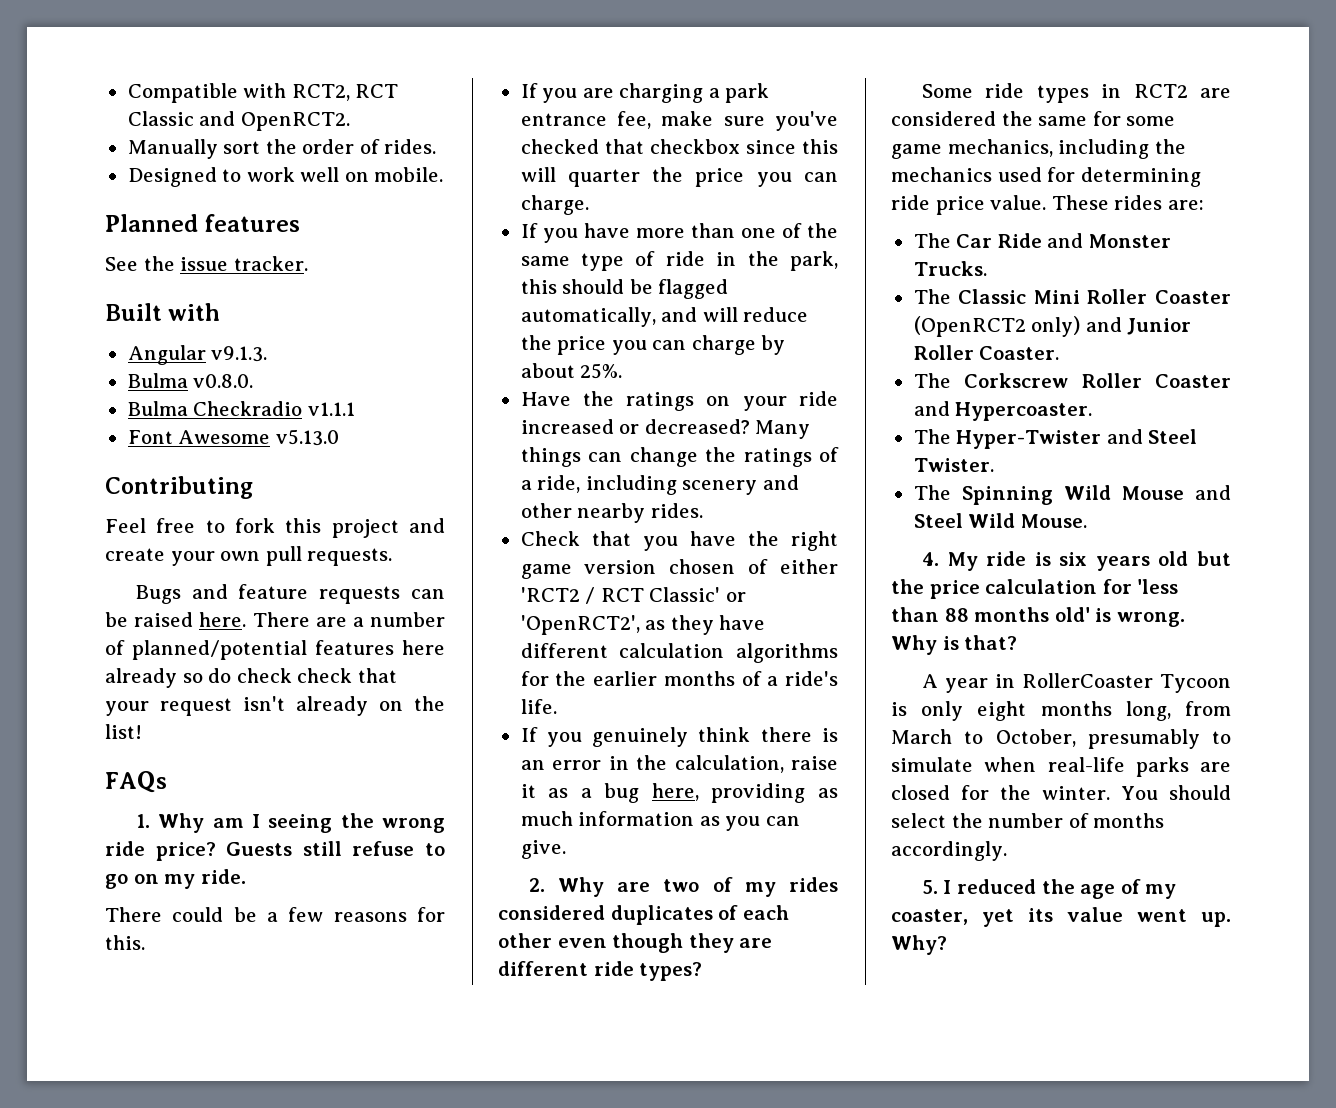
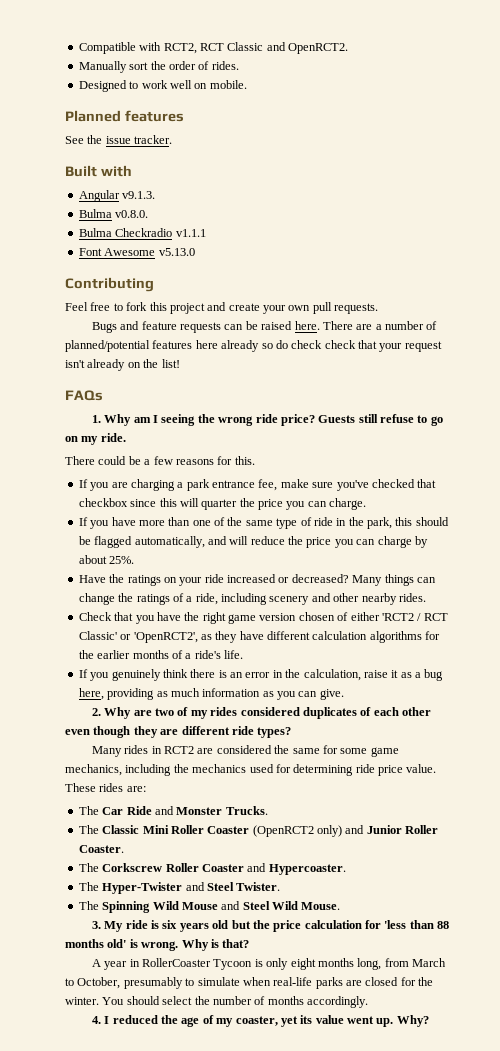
- Some ride types in RCT2 are considered the same for some game mechanics, including the mechanics used for determining ride price value.
+ Many rides in RCT2 are considered the same for some game mechanics, including the mechanics used for determining ride price value.
- 4. My ride is six years old but the price calculation for 'less than 88 months old' is wrong.
+ 3. My ride is six years old but the price calculation for 'less than 88 months old' is wrong.
- 5. I reduced the age of my coaster, yet its value went up.
+ 4. I reduced the age of my coaster, yet its value went up.

